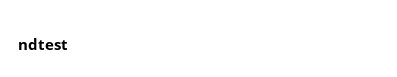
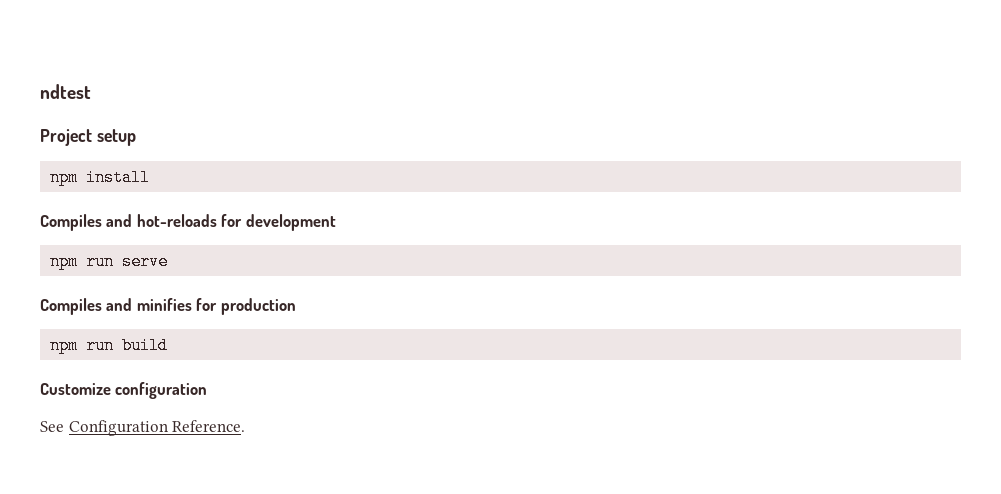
+ Project setup
+ npm install
+ Compiles and hot-reloads for development
+ npm run serve
+ Compiles and minifies for production
+ npm run build
+ Customize configuration
+ See Configuration Reference.

